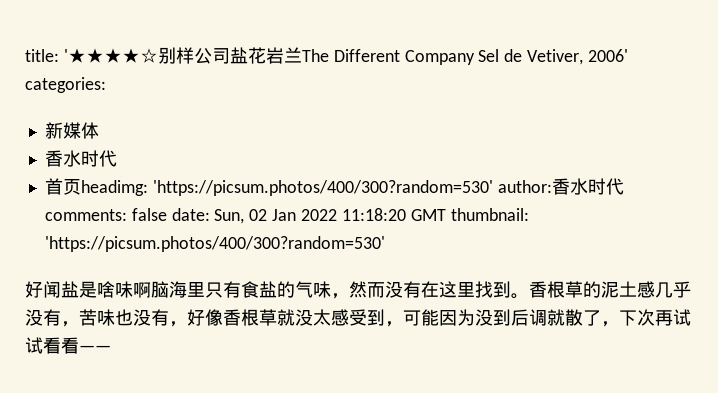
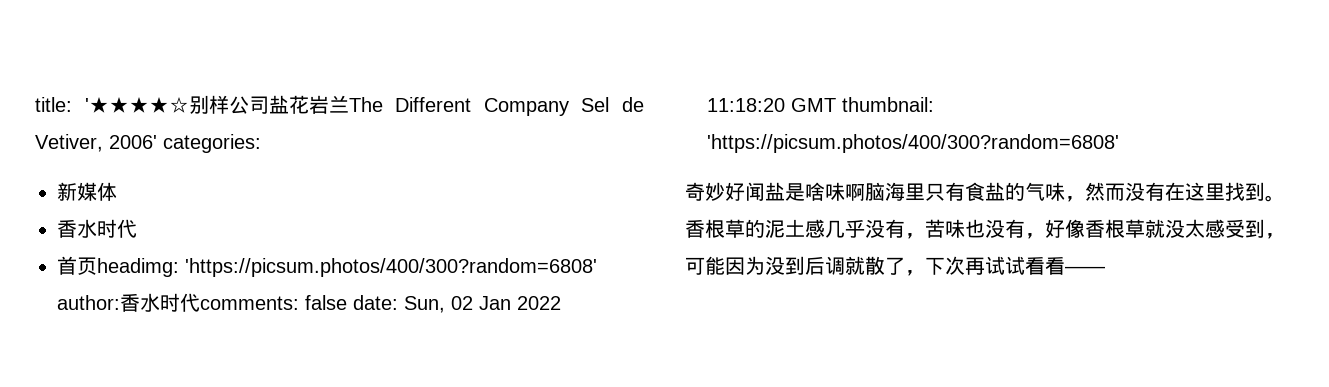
- 首页headimg: 'https://picsum.photos/400/300?random=530' author:香水时代comments: false date: Sun, 02 Jan 2022 11:18:20 GMT thumbnail: 'https://picsum.photos/400/300?random=530'
- 好闻盐是啥味啊脑海里只有食盐的气味，然而没有在这里找到。
+ 首页headimg: 'https://picsum.photos/400/300?random=6808' author:香水时代comments: false date: Sun, 02 Jan 2022 11:18:20 GMT thumbnail: 'https://picsum.photos/400/300?random=6808'
+ 奇妙好闻盐是啥味啊脑海里只有食盐的气味，然而没有在这里找到。

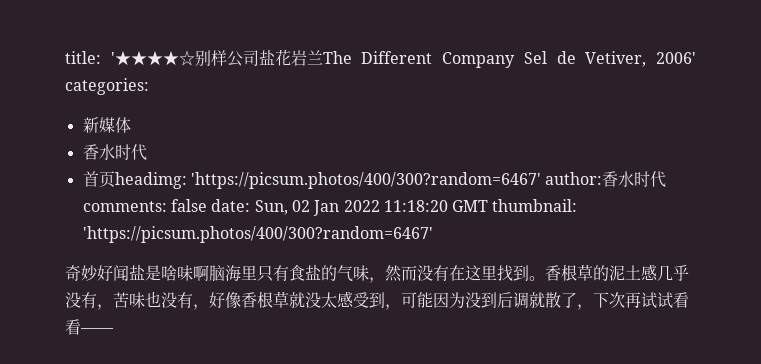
- 首页headimg: 'https://picsum.photos/400/300?random=6808' author:香水时代comments: false date: Sun, 02 Jan 2022 11:18:20 GMT thumbnail: 'https://picsum.photos/400/300?random=6808'
+ 首页headimg: 'https://picsum.photos/400/300?random=6467' author:香水时代comments: false date: Sun, 02 Jan 2022 11:18:20 GMT thumbnail: 'https://picsum.photos/400/300?random=6467'

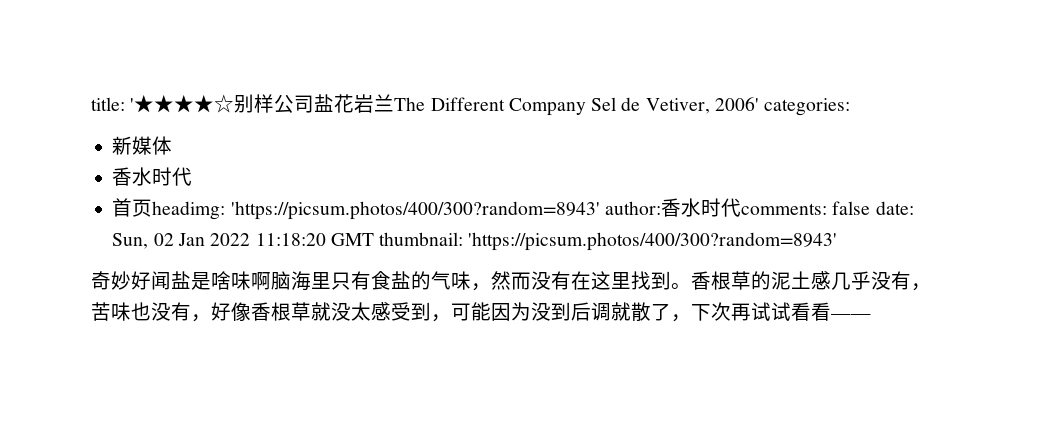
- 首页headimg: 'https://picsum.photos/400/300?random=6467' author:香水时代comments: false date: Sun, 02 Jan 2022 11:18:20 GMT thumbnail: 'https://picsum.photos/400/300?random=6467'
+ 首页headimg: 'https://picsum.photos/400/300?random=8943' author:香水时代comments: false date: Sun, 02 Jan 2022 11:18:20 GMT thumbnail: 'https://picsum.photos/400/300?random=8943'

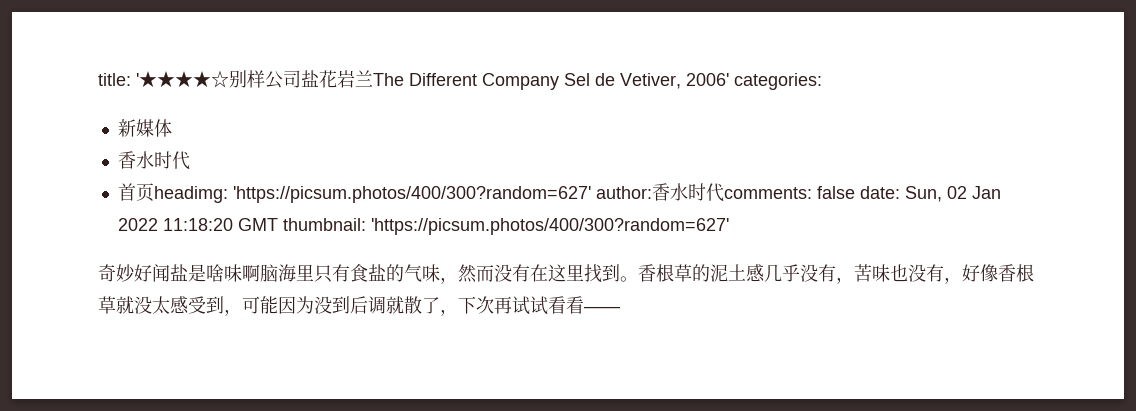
- 首页headimg: 'https://picsum.photos/400/300?random=8943' author:香水时代comments: false date: Sun, 02 Jan 2022 11:18:20 GMT thumbnail: 'https://picsum.photos/400/300?random=8943'
+ 首页headimg: 'https://picsum.photos/400/300?random=627' author:香水时代comments: false date: Sun, 02 Jan 2022 11:18:20 GMT thumbnail: 'https://picsum.photos/400/300?random=627'

